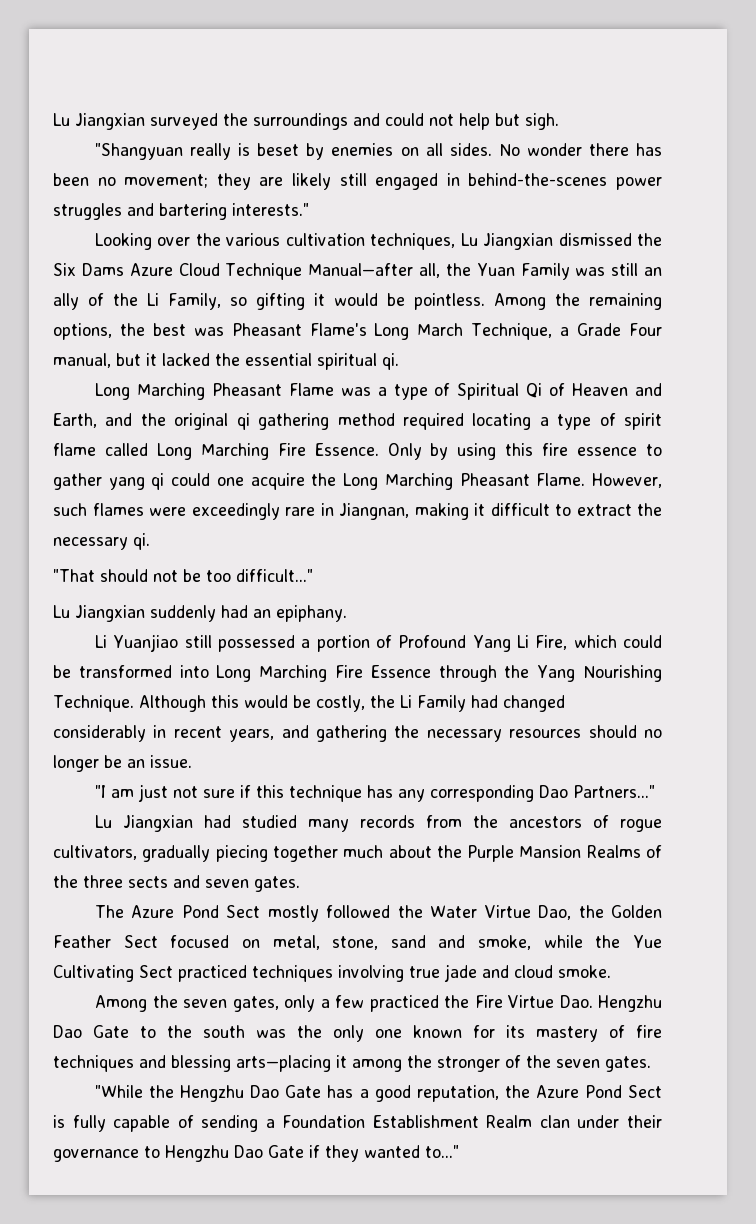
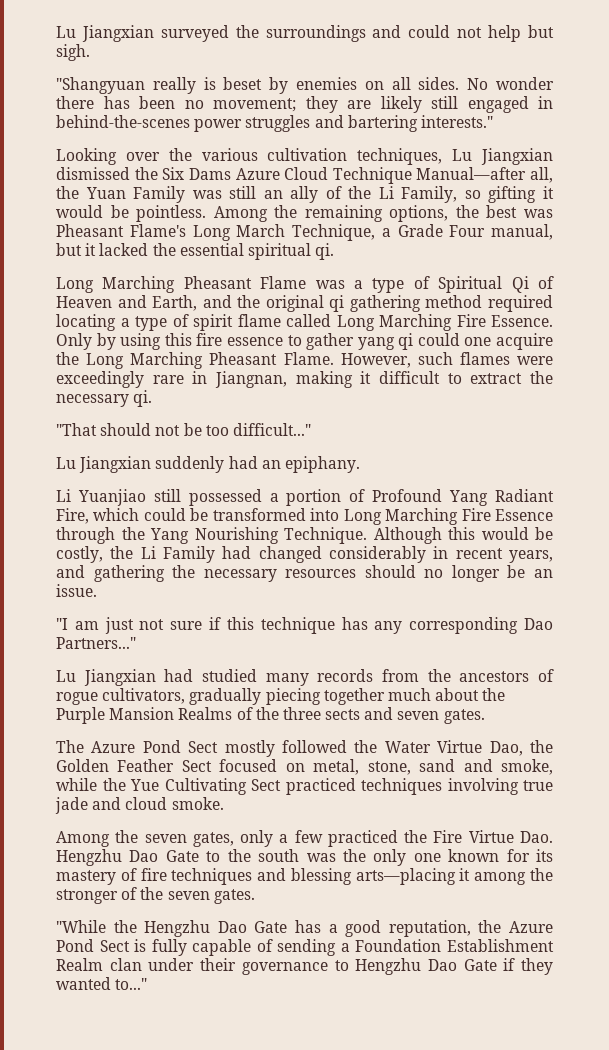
- Li Yuanjiao still possessed a portion of Profound Yang Li Fire, which could be transformed into Long Marching Fire Essence through the Yang Nourishing Technique.
+ Li Yuanjiao still possessed a portion of Profound Yang Radiant Fire, which could be transformed into Long Marching Fire Essence through the Yang Nourishing Technique.

